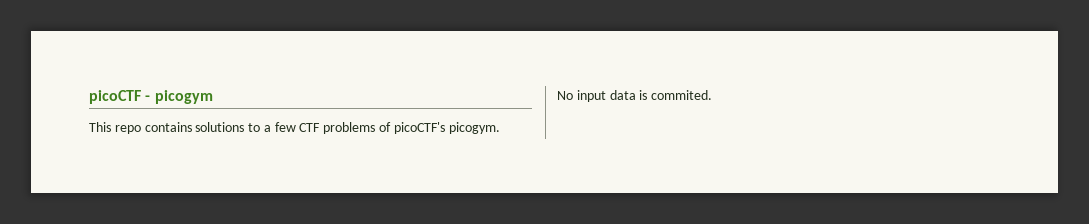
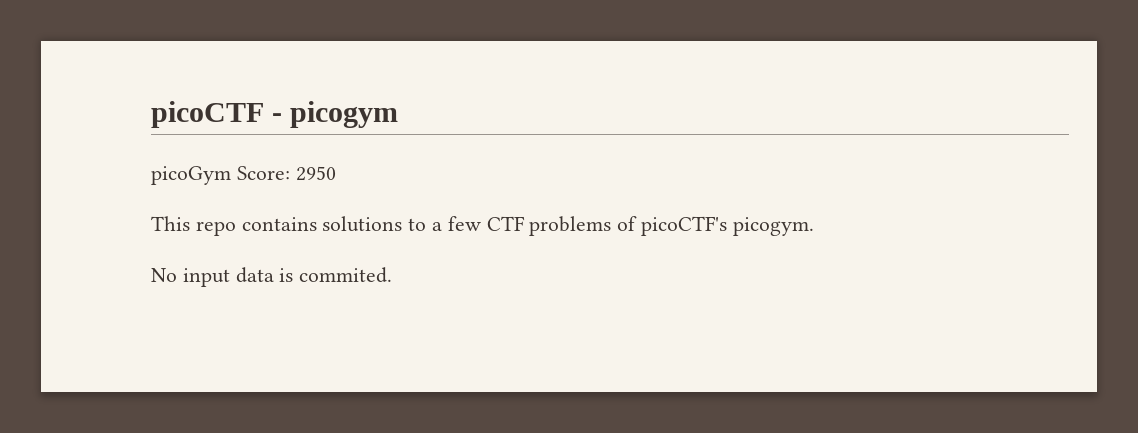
+ picoGym Score: 2950

